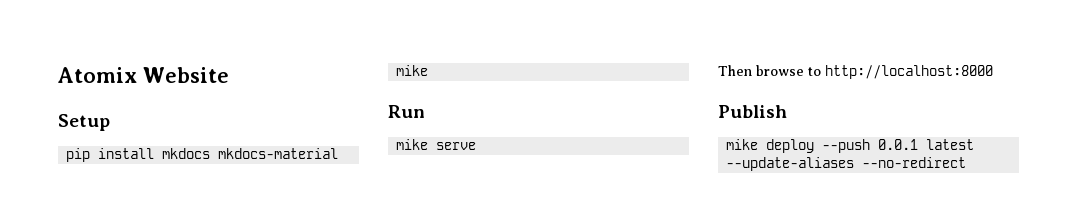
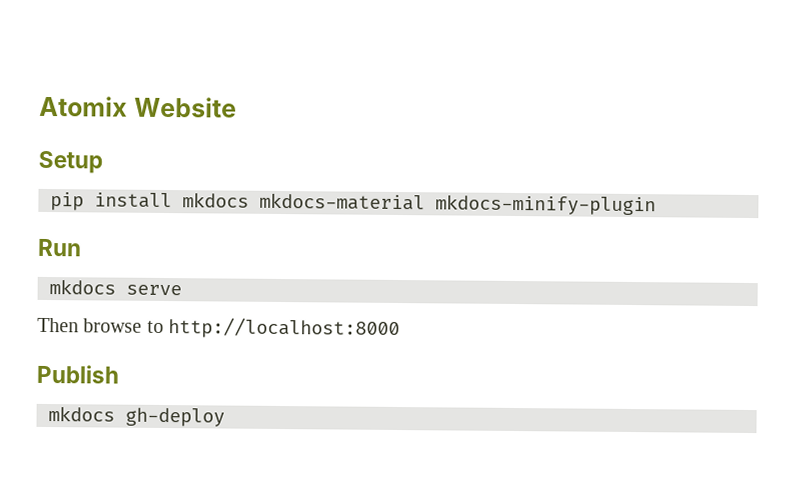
- pip install mkdocs mkdocs-material mike
+ pip install mkdocs mkdocs-material mkdocs-minify-plugin
- mike serve
+ mkdocs serve
- mike deploy --push 0.0.1 latest --update-aliases --no-redirect
+ mkdocs gh-deploy

